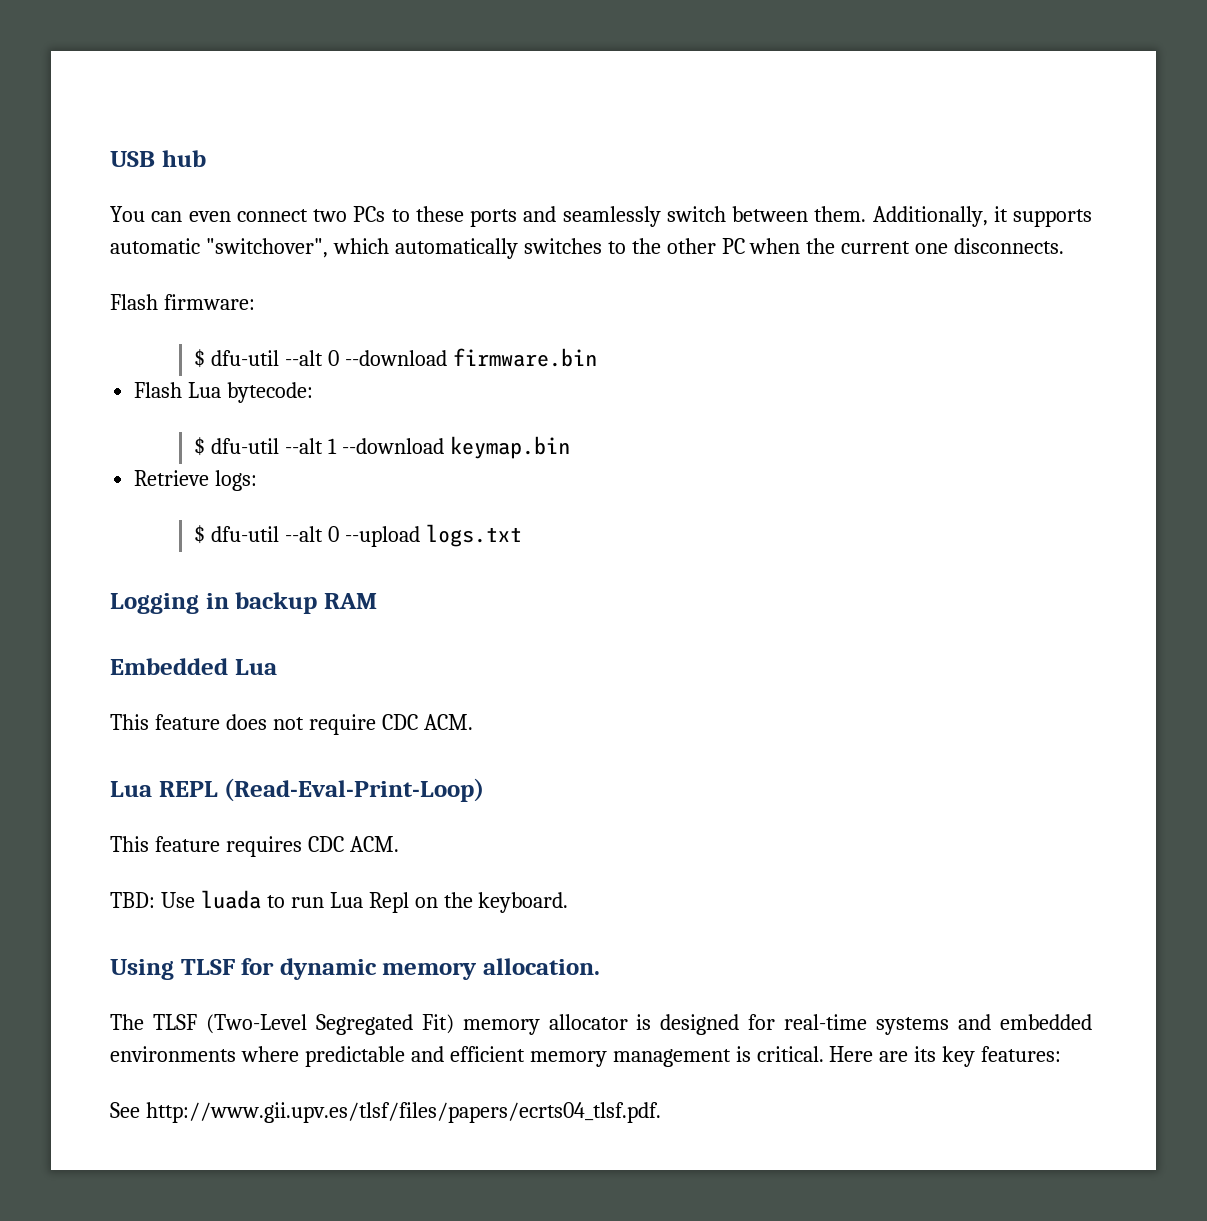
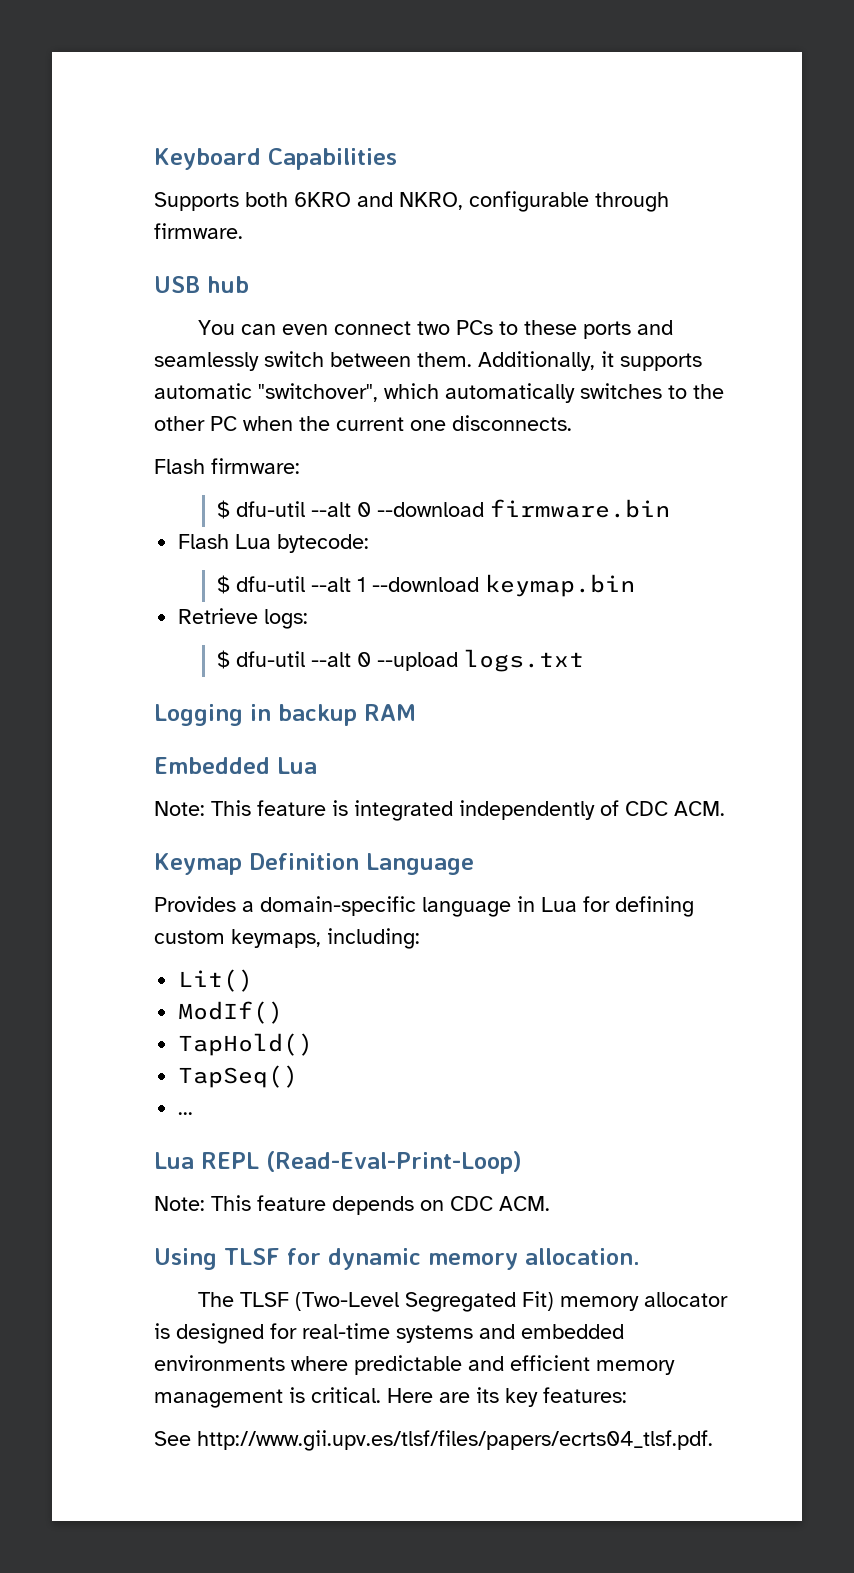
+ Keyboard Capabilities
+ Supports both 6KRO and NKRO, configurable through firmware.
- This feature does not require CDC ACM.
+ Note: This feature is integrated independently of CDC ACM.
+ Keymap Definition Language
+ Provides a domain-specific language in Lua for defining custom keymaps, including:
+ Lit()
+ ModIf()
+ TapHold()
+ TapSeq()
+ ...
- This feature requires CDC ACM.
- TBD: Use luada to run Lua Repl on the keyboard.
+ Note: This feature depends on CDC ACM.

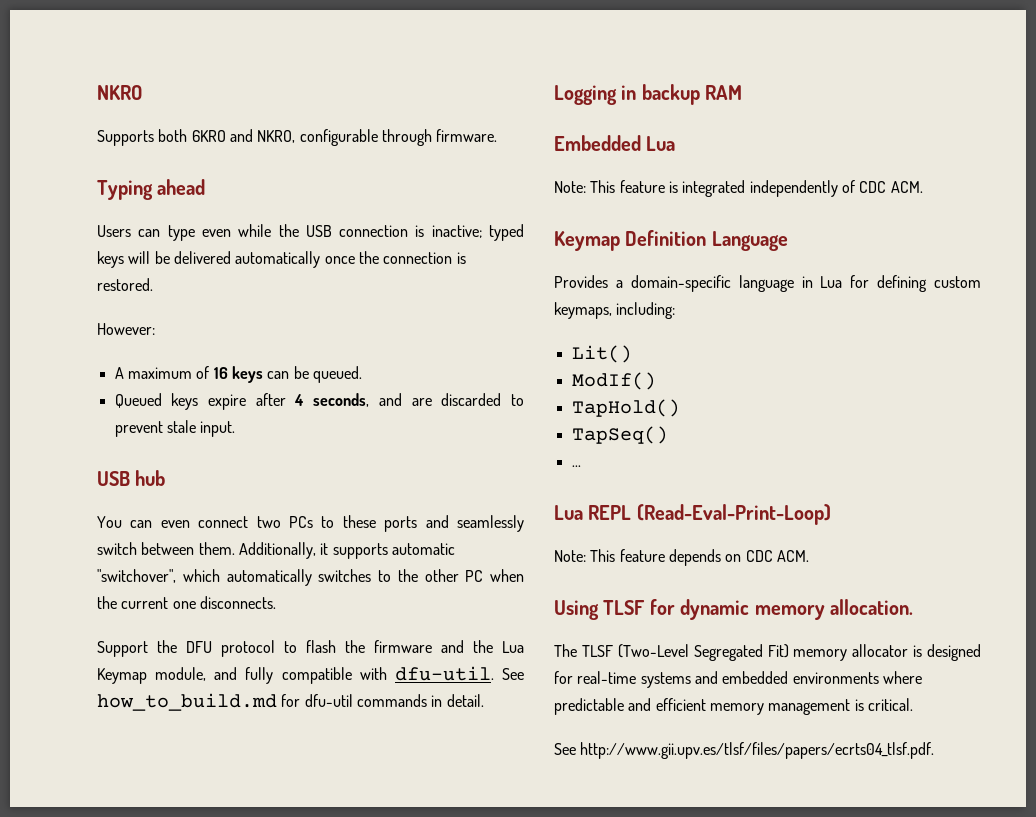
- Keyboard Capabilities
+ NKRO
+ Typing ahead
+ Users can type even while the USB connection is inactive; typed keys will be delivered automatically once the connection is restored.
+ However:
+ A maximum of 16 keys can be queued.
+ Queued keys expire after 4 seconds, and are discarded to prevent stale input.
- Flash firmware:
- $ dfu-util --alt 0 --download firmware.bin
- Flash Lua bytecode:
- $ dfu-util --alt 1 --download keymap.bin
- Retrieve logs:
- $ dfu-util --alt 0 --upload logs.txt
+ Support the DFU protocol to flash the firmware and the Lua Keymap module, and fully compatible with dfu-util. See how_to_build.md for dfu-util commands in detail.
- Here are its key features:

